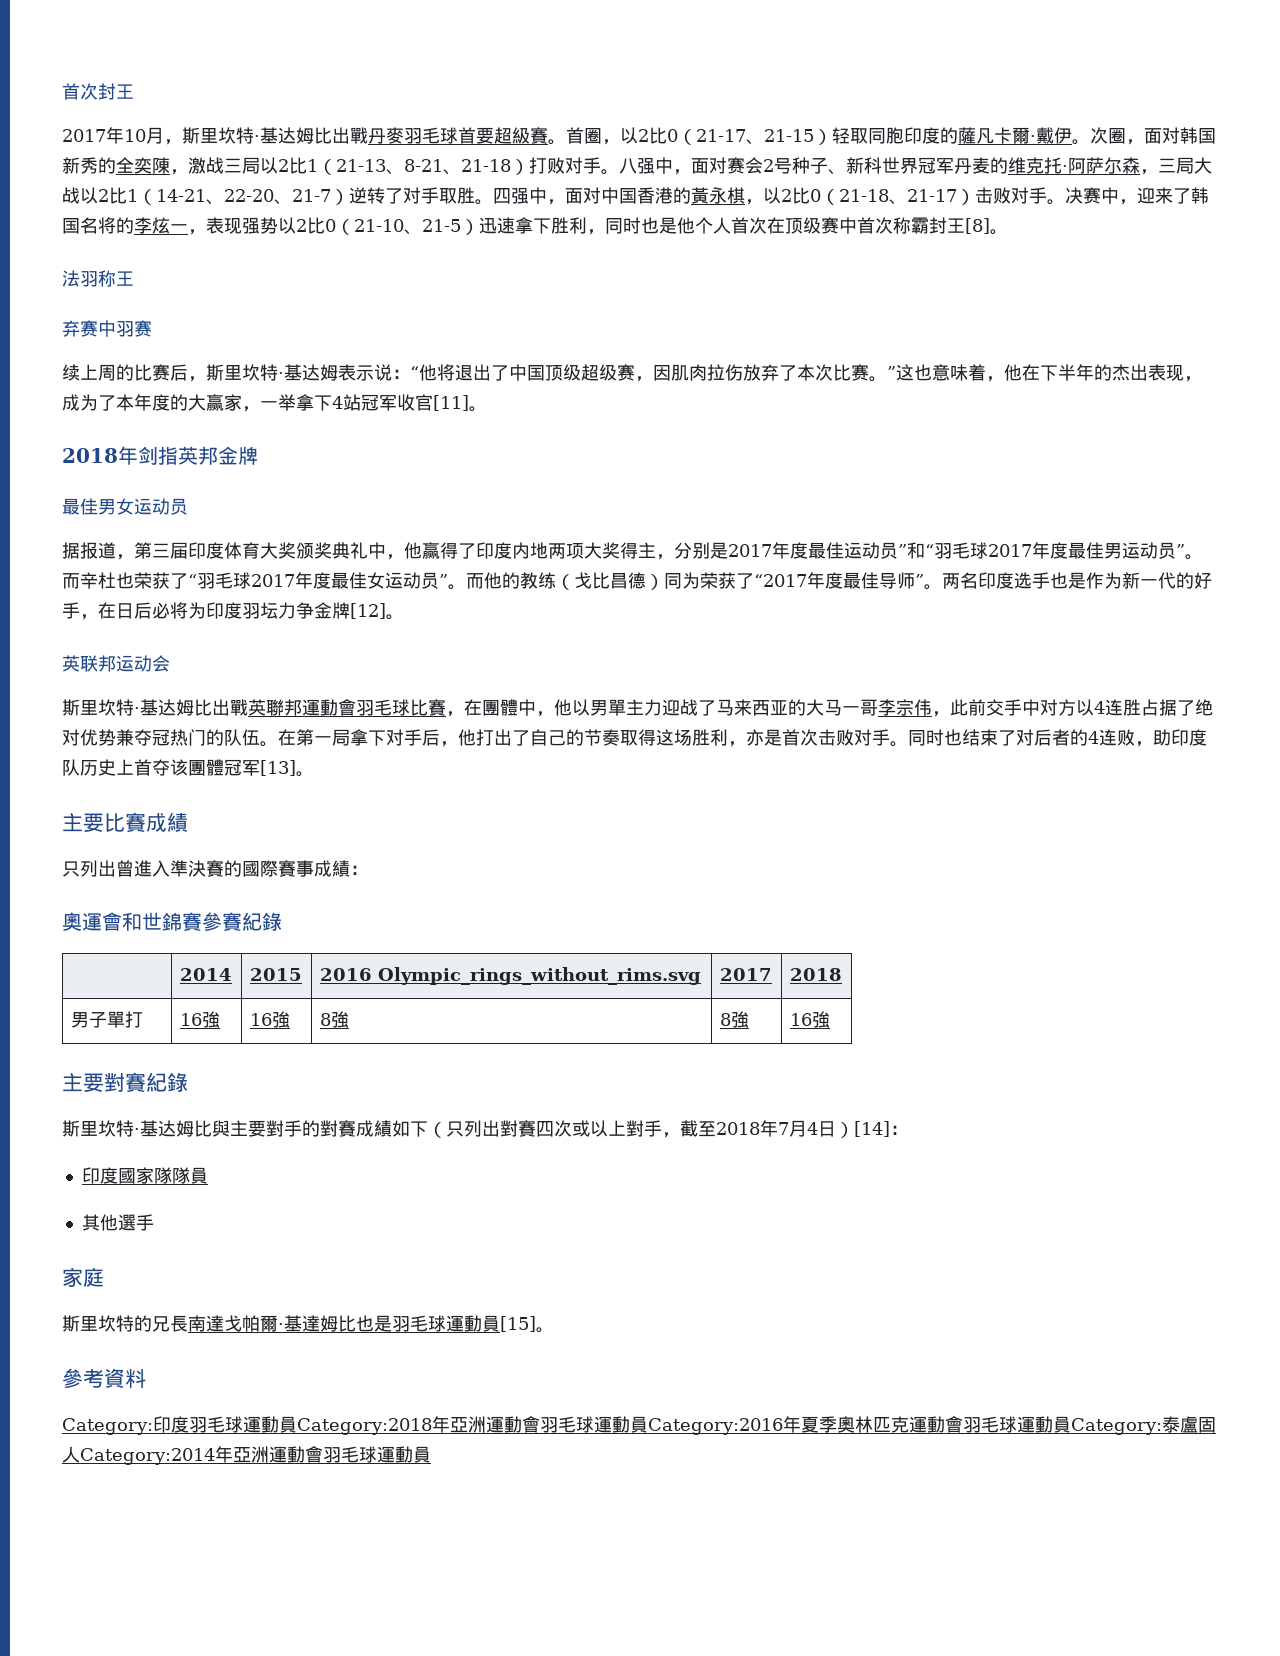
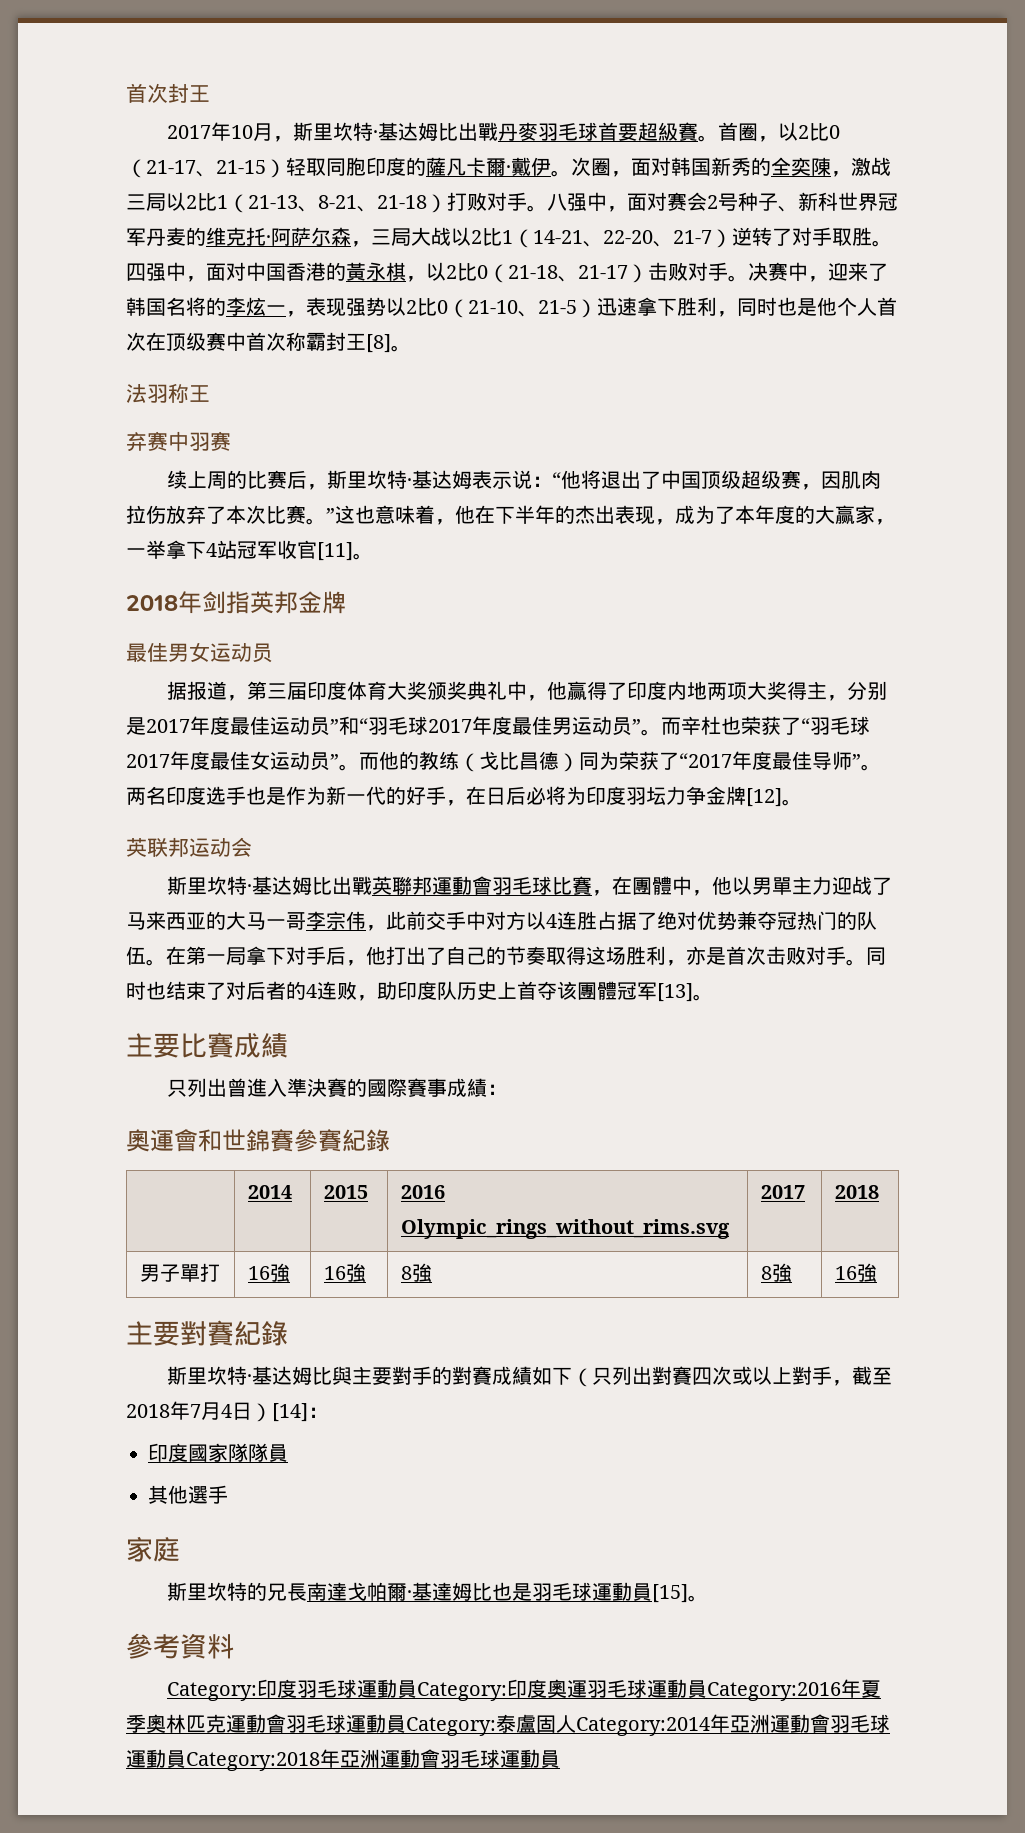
- Category:印度羽毛球運動員Category:2018年亞洲運動會羽毛球運動員Category:2016年夏季奧林匹克運動會羽毛球運動員Category:泰盧固人Category:2014年亞洲運動會羽毛球運動員
+ Category:印度羽毛球運動員Category:印度奧運羽毛球運動員Category:2016年夏季奧林匹克運動會羽毛球運動員Category:泰盧固人Category:2014年亞洲運動會羽毛球運動員Category:2018年亞洲運動會羽毛球運動員

